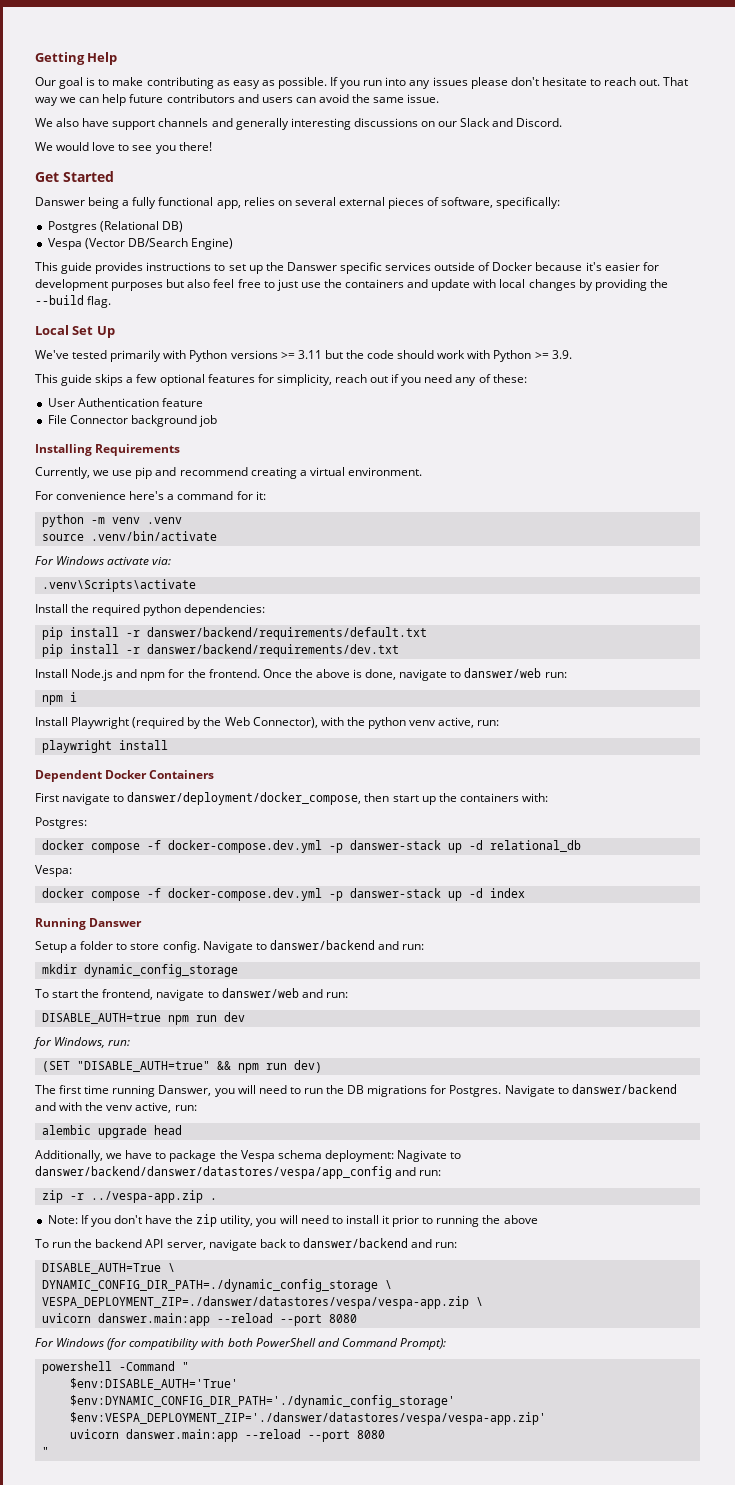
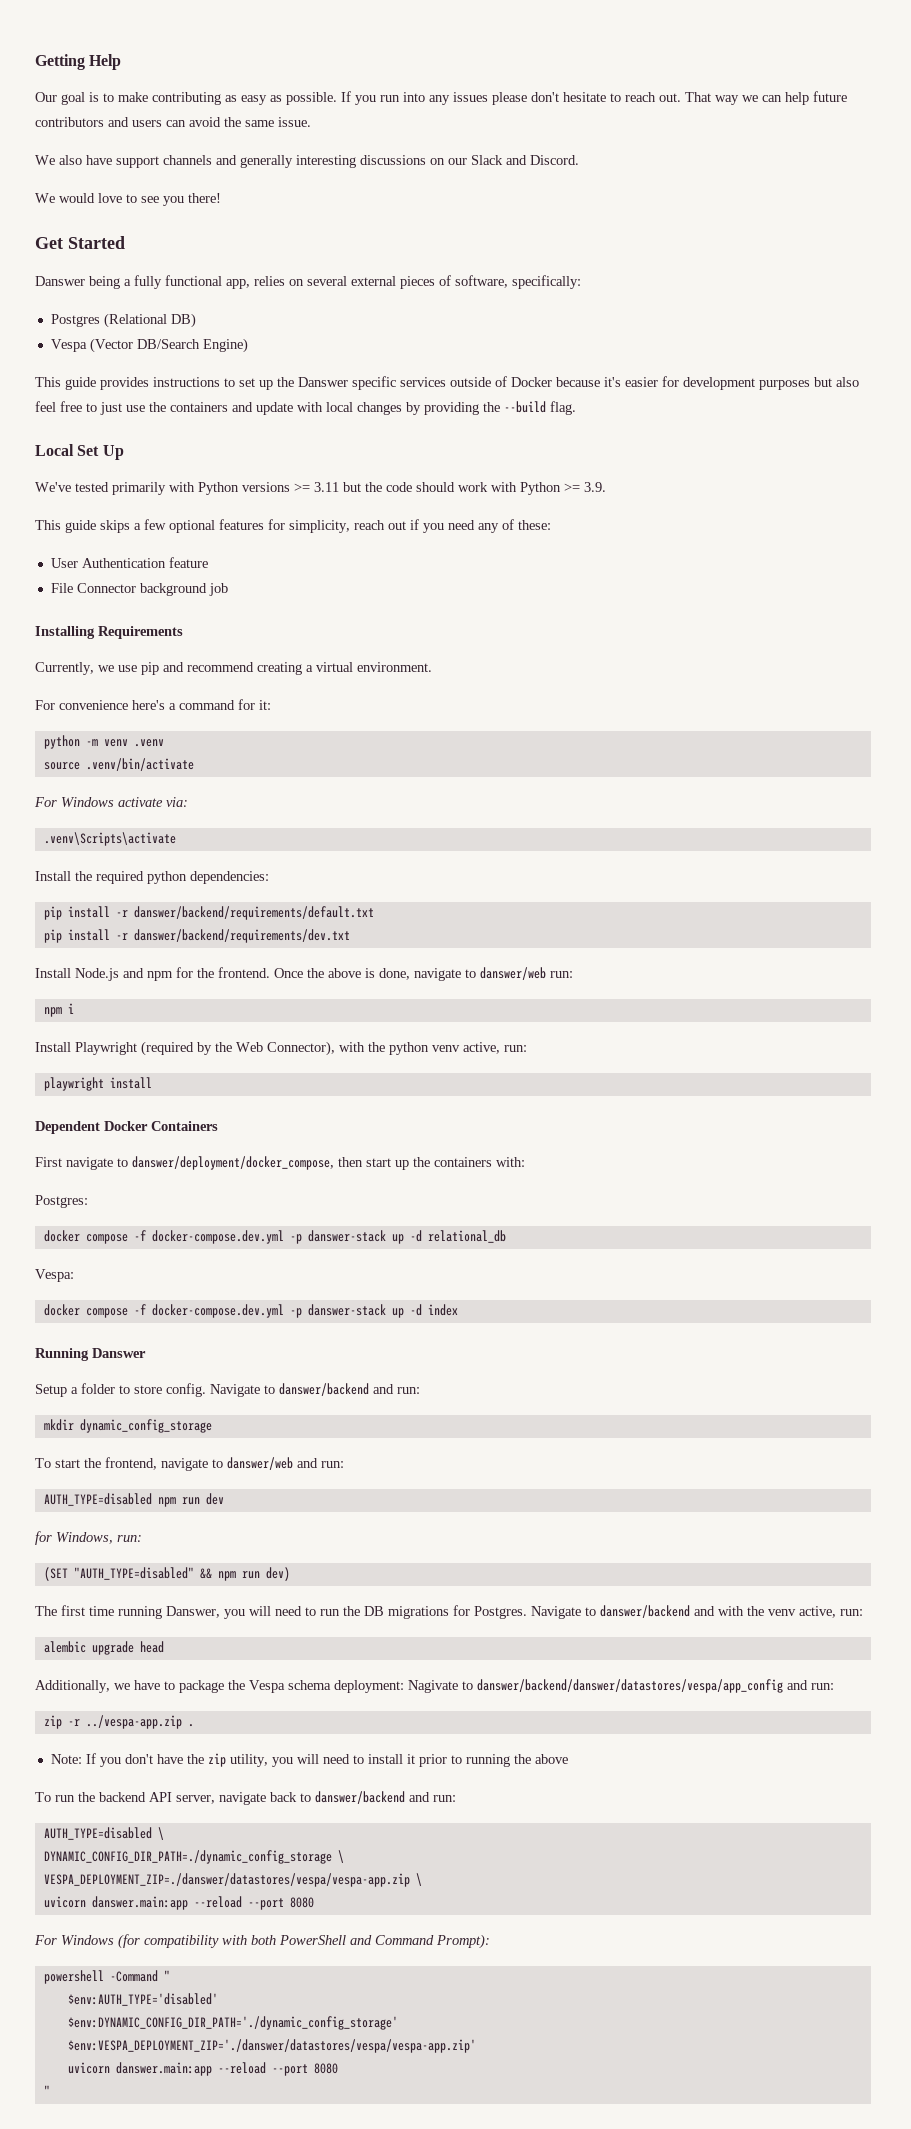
- DISABLE_AUTH=true npm run dev
+ AUTH_TYPE=disabled npm run dev
- (SET "DISABLE_AUTH=true" && npm run dev)
+ (SET "AUTH_TYPE=disabled" && npm run dev)
- DISABLE_AUTH=True \
+ AUTH_TYPE=disabled \
- $env:DISABLE_AUTH='True'
+ $env:AUTH_TYPE='disabled'

